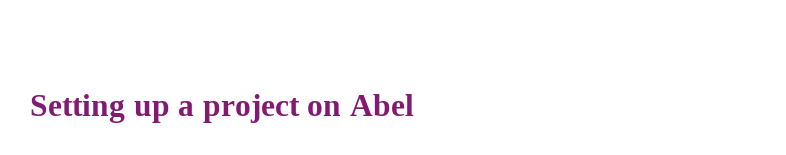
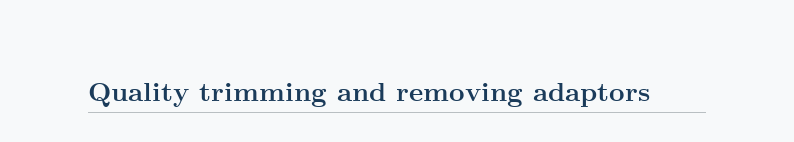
- Setting up a project on Abel
+ Quality trimming and removing adaptors

